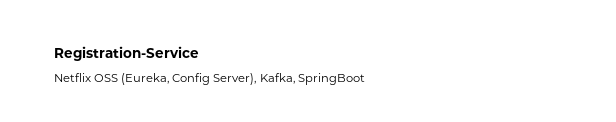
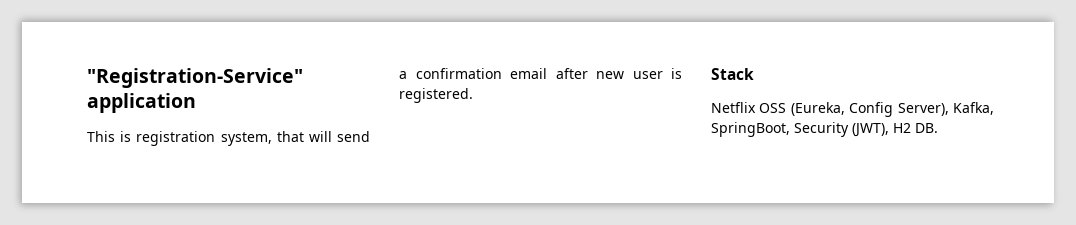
- Registration-Service
+ "Registration-Service" application
+ This is registration system, that will send a confirmation email after new user is registered.
+ Stack
- Netflix OSS (Eureka, Config Server), Kafka, SpringBoot
+ Netflix OSS (Eureka, Config Server), Kafka, SpringBoot, Security (JWT), H2 DB.

